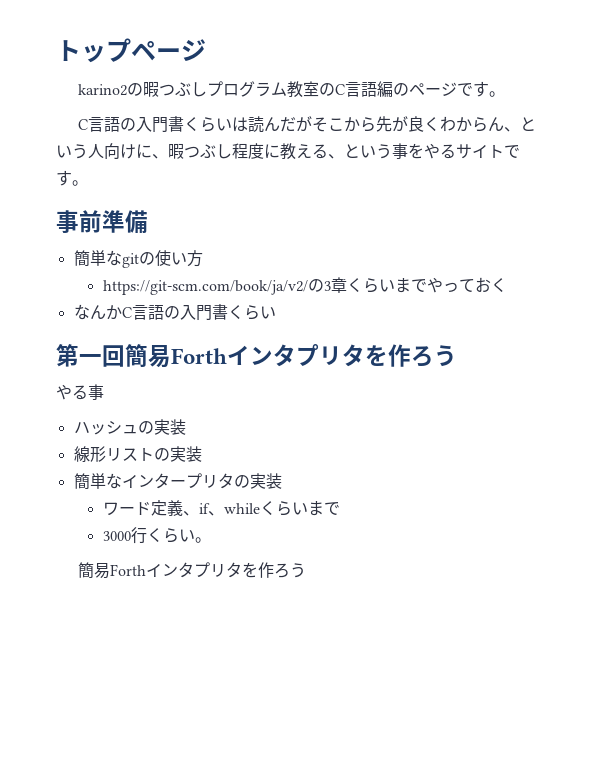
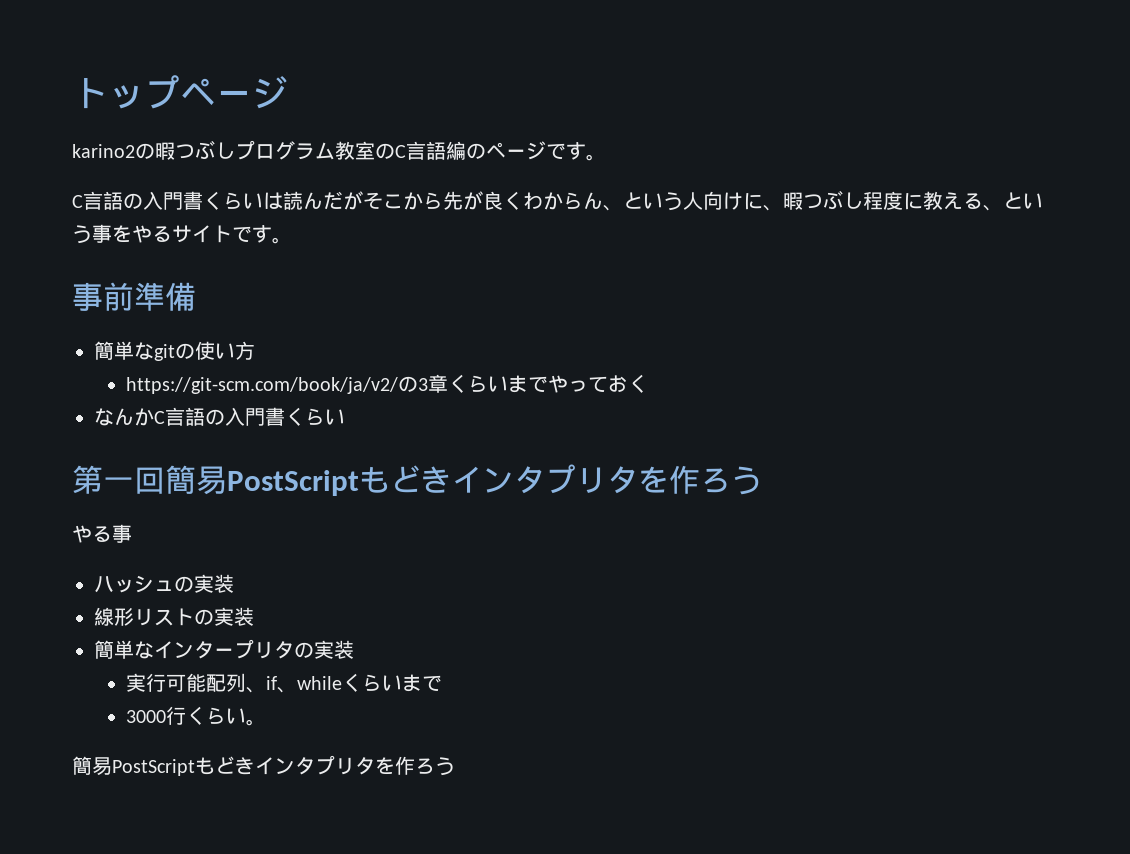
- 第一回簡易Forthインタプリタを作ろう
+ 第一回簡易PostScriptもどきインタプリタを作ろう
- ワード定義、if、whileくらいまで
+ 実行可能配列、if、whileくらいまで
  3000行くらい。
- 簡易Forthインタプリタを作ろう
+ 簡易PostScriptもどきインタプリタを作ろう

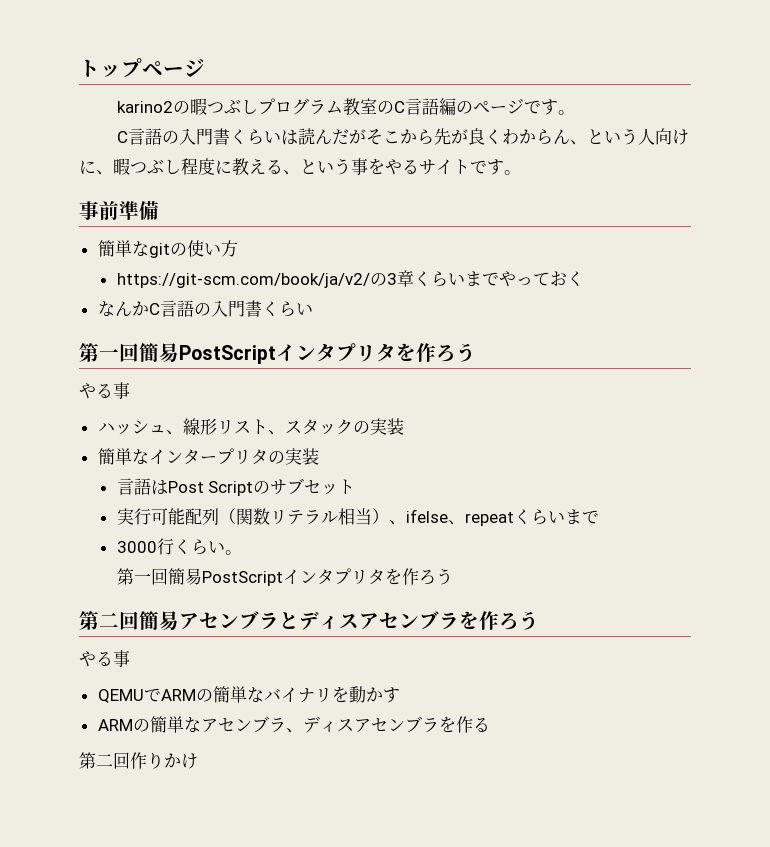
  なんかC言語の入門書くらい
- 第一回簡易PostScriptもどきインタプリタを作ろう
+ 第一回簡易PostScriptインタプリタを作ろう
- ハッシュの実装
- 線形リストの実装
+ ハッシュ、線形リスト、スタックの実装
- 実行可能配列、if、whileくらいまで
+ 言語はPost Scriptのサブセット
+ 実行可能配列（関数リテラル相当）、ifelse、repeatくらいまで
  3000行くらい。
- 簡易PostScriptもどきインタプリタを作ろう
+ 第一回簡易PostScriptインタプリタを作ろう
+ 第二回簡易アセンブラとディスアセンブラを作ろう
+ やる事
+ QEMUでARMの簡単なバイナリを動かす
+ ARMの簡単なアセンブラ、ディスアセンブラを作る
+ 第二回作りかけ

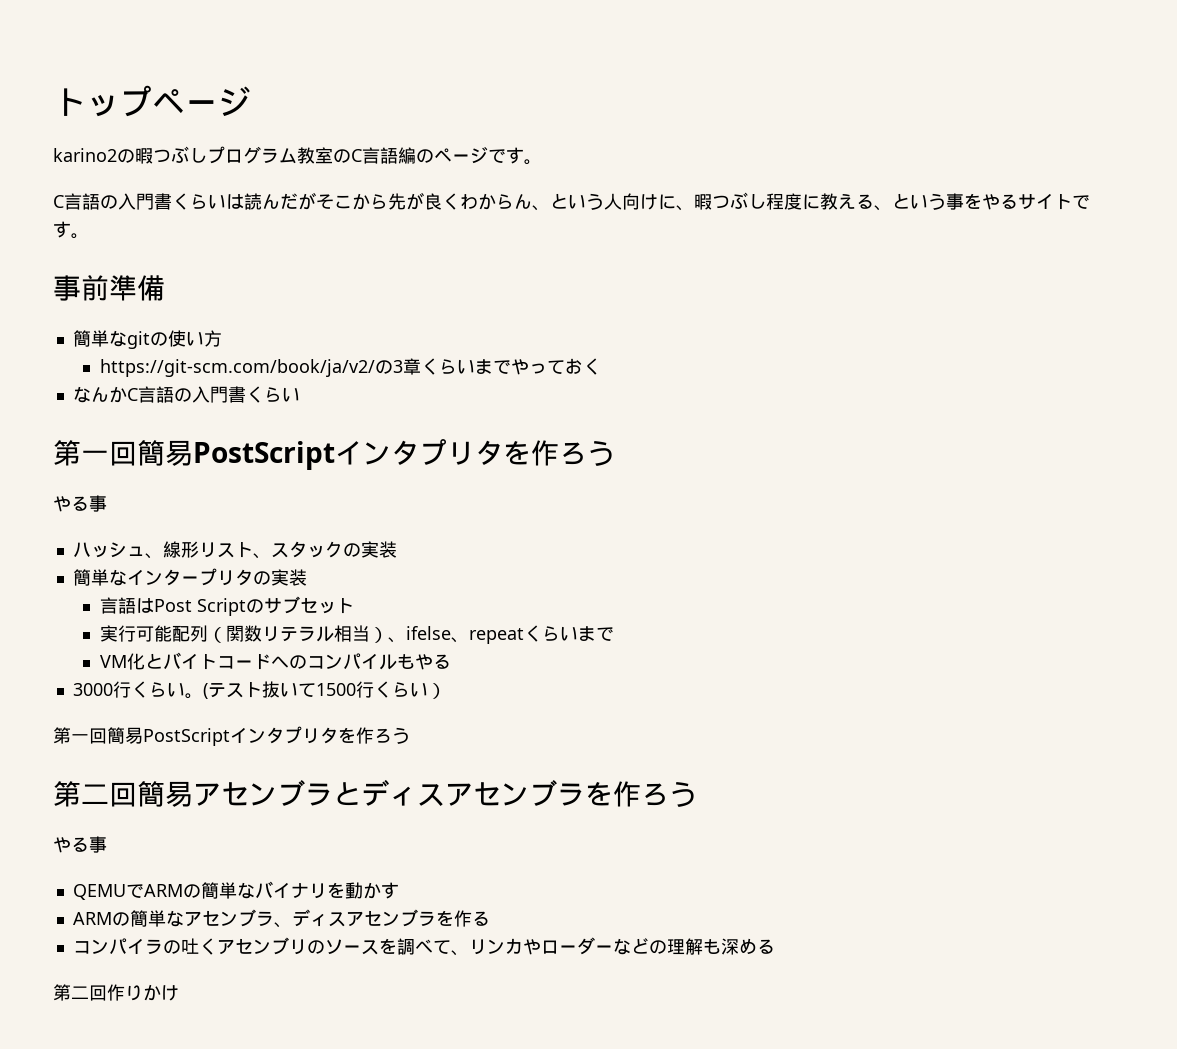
- 3000行くらい。
+ VM化とバイトコードへのコンパイルもやる
+ 3000行くらい。(テスト抜いて1500行くらい）
+ コンパイラの吐くアセンブリのソースを調べて、リンカやローダーなどの理解も深める

